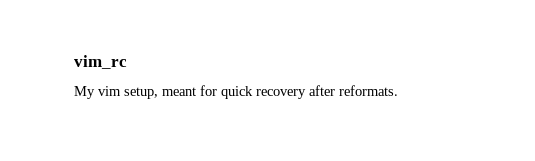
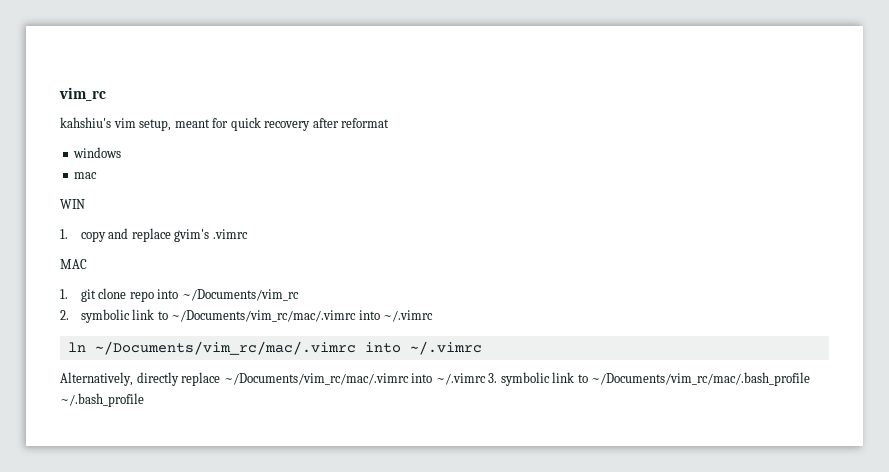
- My vim setup, meant for quick recovery after reformats.
+ kahshiu's vim setup, meant for quick recovery after reformat
+ windows
+ mac
+ WIN
+ 1. copy and replace gvim's .vimrc
+ MAC
+ 1. git clone repo into ~/Documents/vim_rc
+ 2. symbolic link to ~/Documents/vim_rc/mac/.vimrc into ~/.vimrc
+ ln ~/Documents/vim_rc/mac/.vimrc into ~/.vimrc
+ Alternatively, directly replace ~/Documents/vim_rc/mac/.vimrc into ~/.vimrc 3. symbolic link to ~/Documents/vim_rc/mac/.bash_profile ~/.bash_profile

